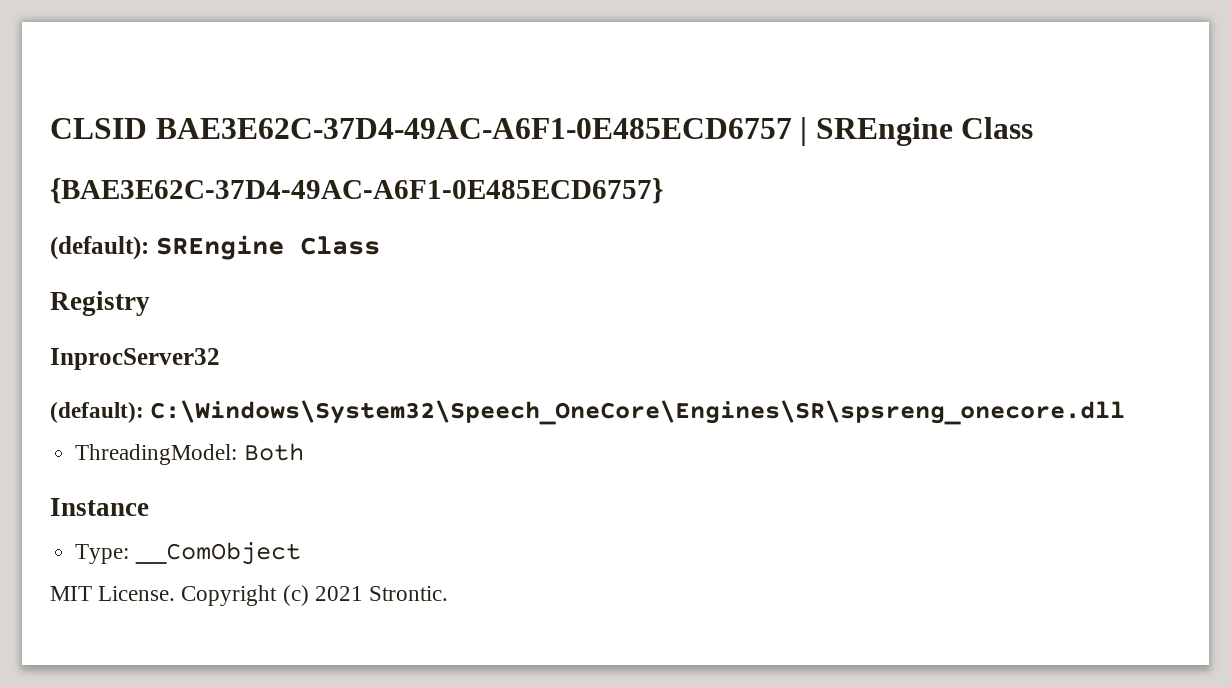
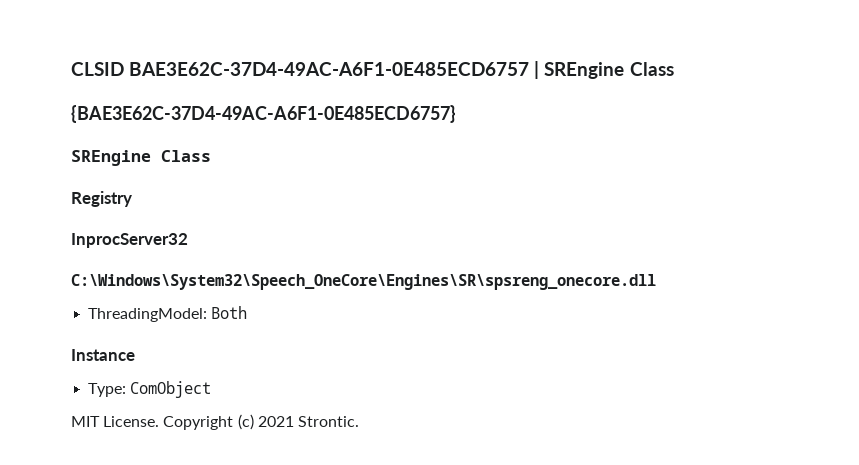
  {BAE3E62C-37D4-49AC-A6F1-0E485ECD6757}
- (default): SREngine Class
+ SREngine Class
- (default): C:\Windows\System32\Speech_OneCore\Engines\SR\spsreng_onecore.dll
+ C:\Windows\System32\Speech_OneCore\Engines\SR\spsreng_onecore.dll
- Type: __ComObject
+ Type: ComObject

